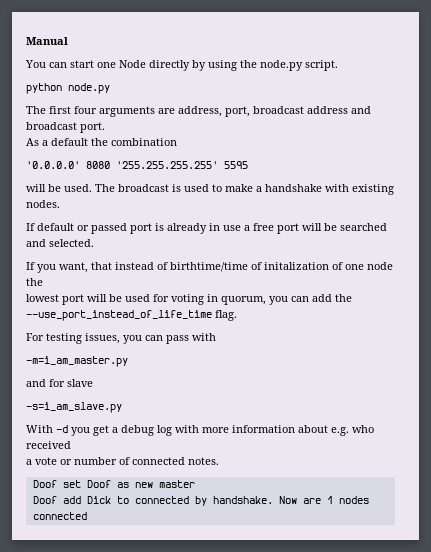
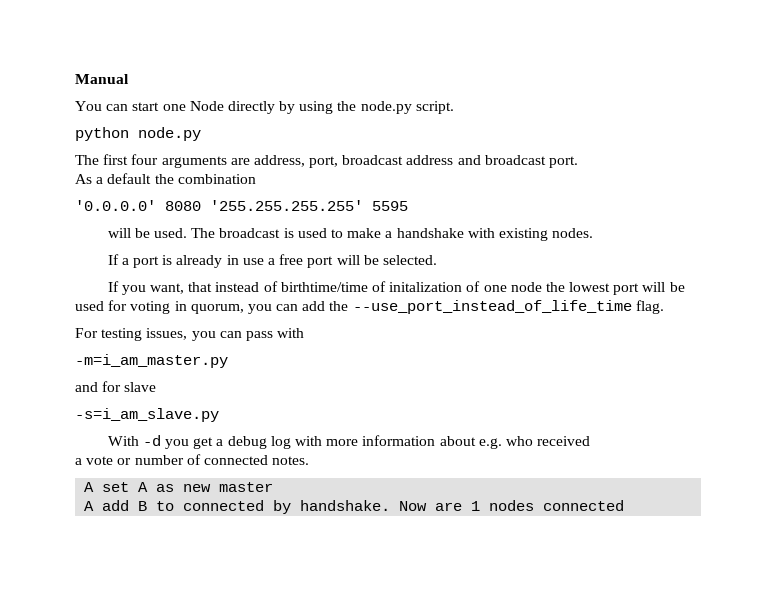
- If default or passed port is already in use a free port will be searched and selected.
+ If a port is already in use a free port will be selected.
- If you want, that instead of birthtime/time of initalization of one node the
- lowest port will be used for voting in quorum, you can add the --use_port_instead_of_life_time flag.
+ If you want, that instead of birthtime/time of initalization of one node the lowest port will be used for voting in quorum, you can add the --use_port_instead_of_life_time flag.
- Doof set Doof as new master
+ A set A as new master
- Doof add Dick to connected by handshake.
+ A add B to connected by handshake.

